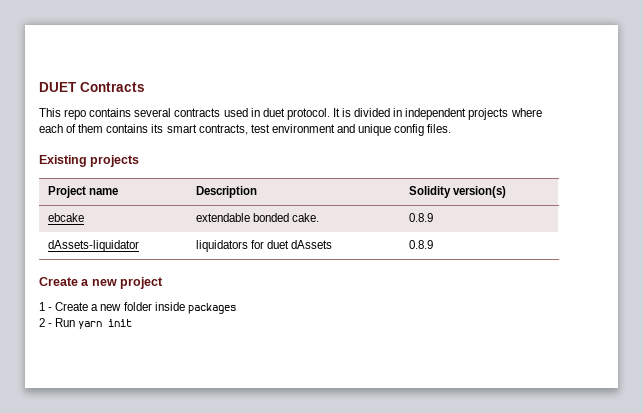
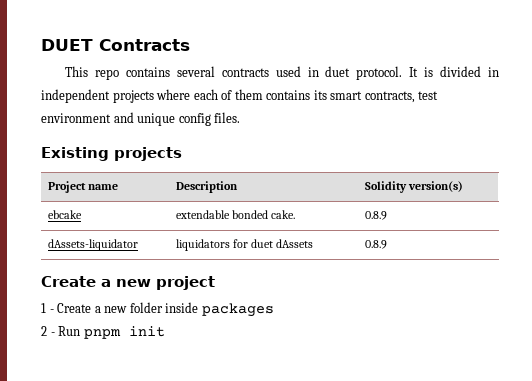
- 2 - Run yarn init
+ 2 - Run pnpm init

